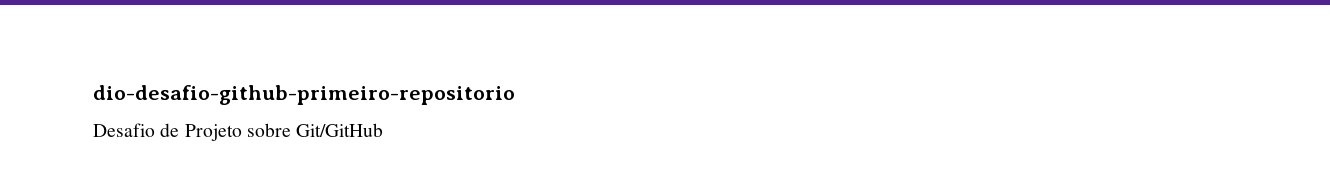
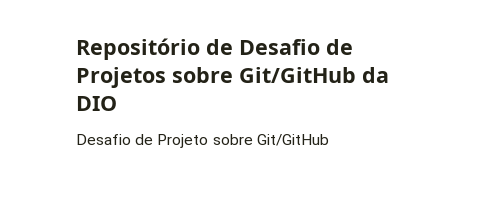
- dio-desafio-github-primeiro-repositorio
+ Repositório de Desafio de Projetos sobre Git/GitHub da DIO

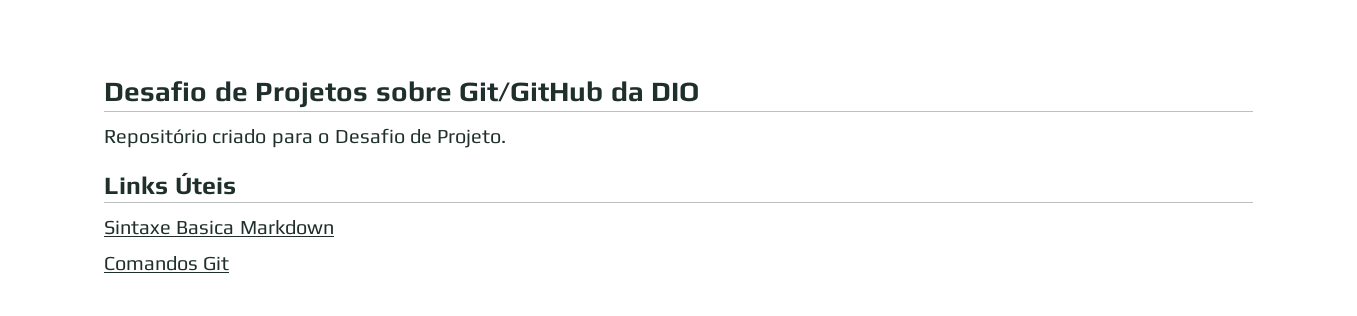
- Repositório de Desafio de Projetos sobre Git/GitHub da DIO
+ Desafio de Projetos sobre Git/GitHub da DIO
- Desafio de Projeto sobre Git/GitHub
+ Repositório criado para o Desafio de Projeto.
+ Links Úteis
+ Sintaxe Basica Markdown
+ Comandos Git

